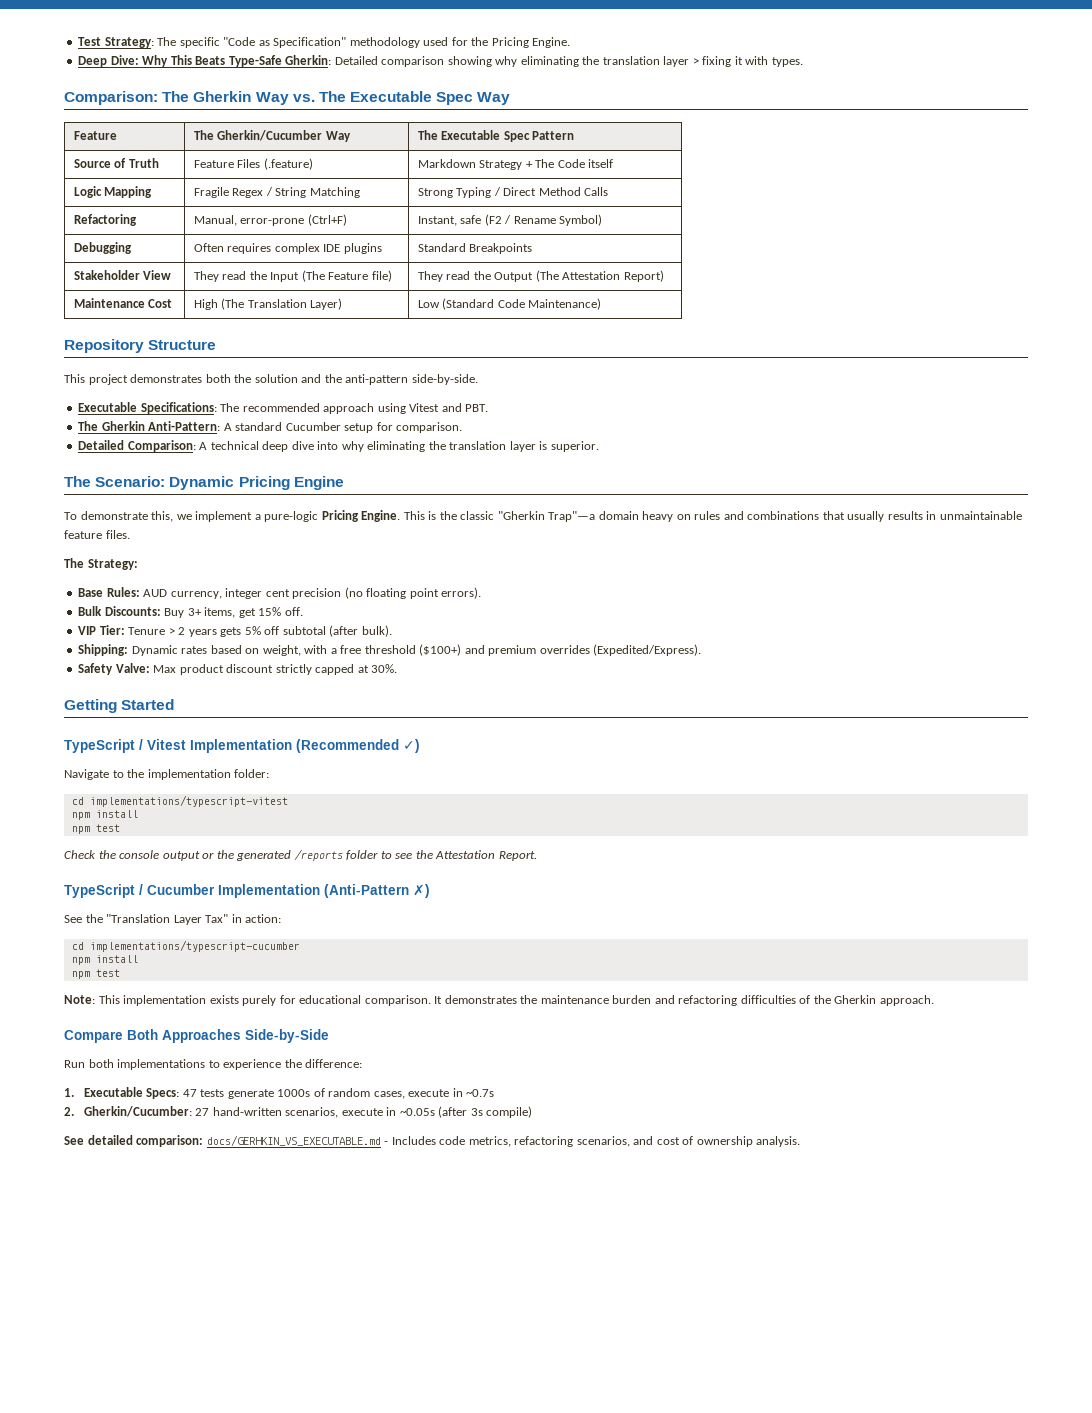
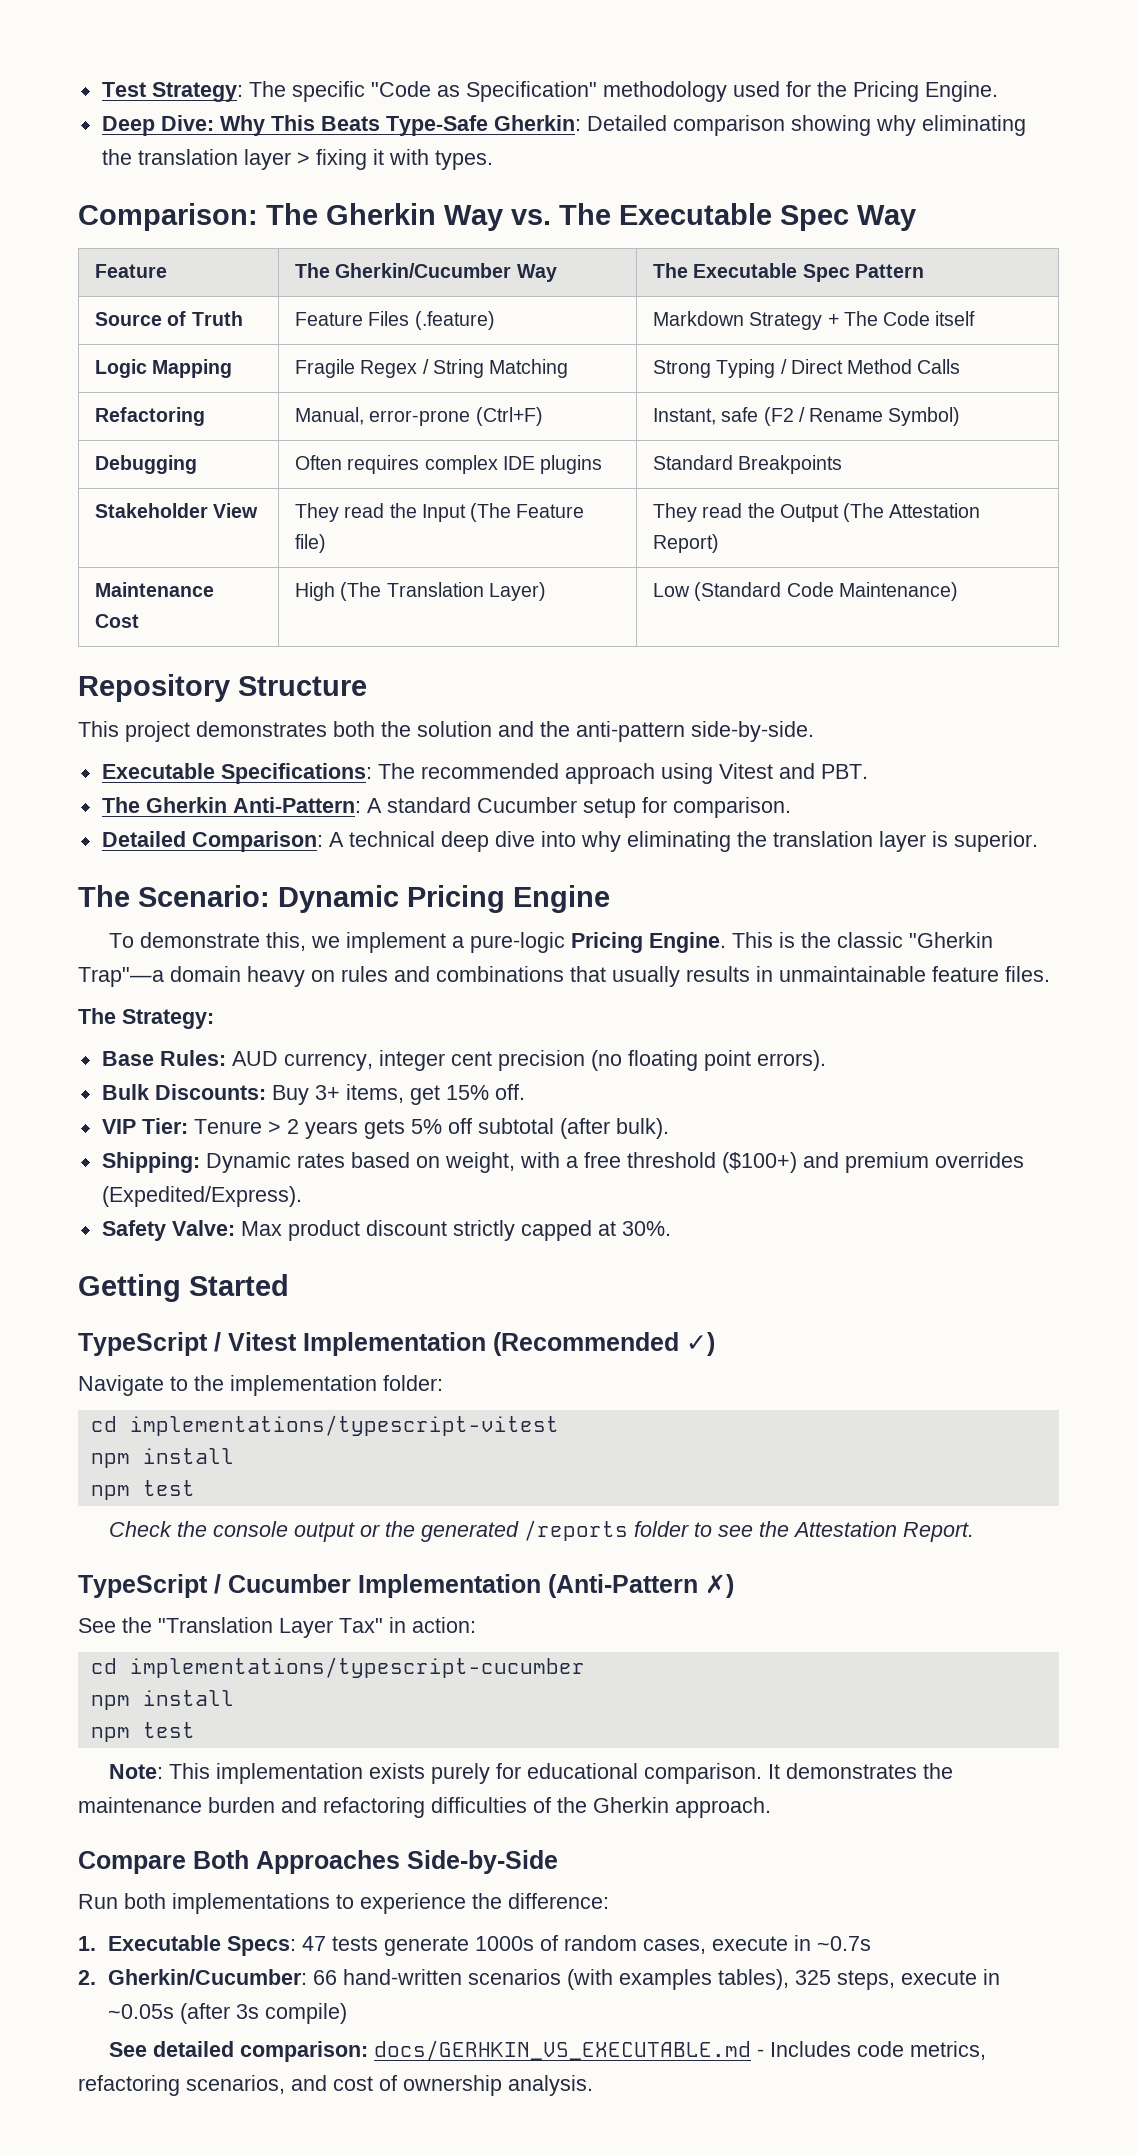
- 2. Gherkin/Cucumber: 27 hand-written scenarios, execute in ~0.05s (after 3s compile)
+ 2. Gherkin/Cucumber: 66 hand-written scenarios (with examples tables), 325 steps, execute in ~0.05s (after 3s compile)

